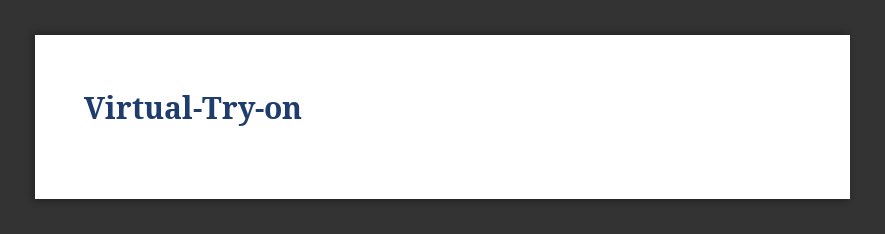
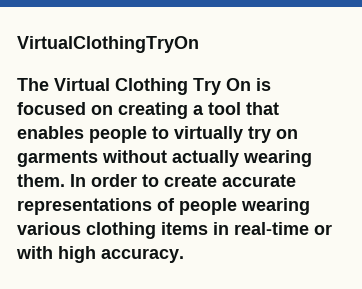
- Virtual-Try-on
+ VirtualClothingTryOn
+ The Virtual Clothing Try On is focused on creating a tool that enables people to virtually try on garments without actually wearing them. In order to create accurate representations of people wearing various clothing items in real-time or with high accuracy.

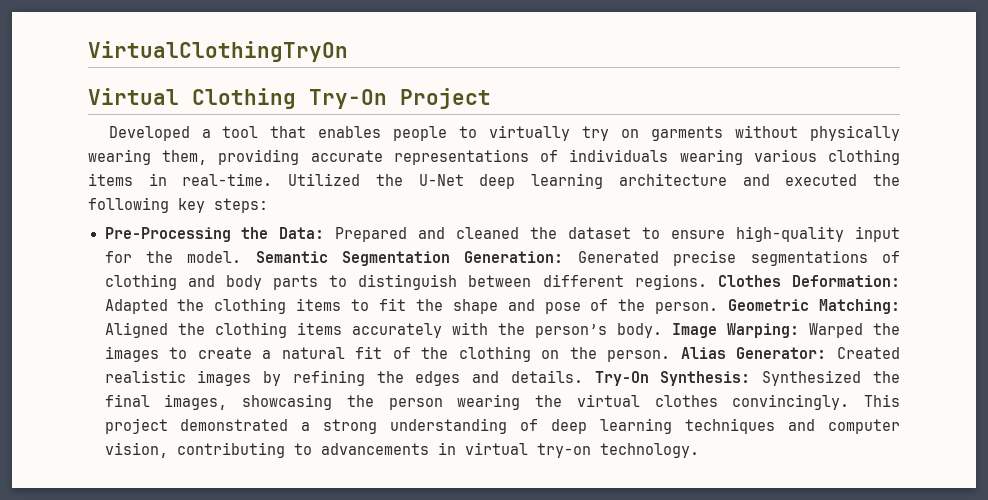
- The Virtual Clothing Try On is focused on creating a tool that enables people to virtually try on garments without actually wearing them. In order to create accurate representations of people wearing various clothing items in real-time or with high accuracy.
+ Virtual Clothing Try-On Project
+ Developed a tool that enables people to virtually try on garments without physically wearing them, providing accurate representations of individuals wearing various clothing items in real-time. Utilized the U-Net deep learning architecture and executed the following key steps:
+ Pre-Processing the Data: Prepared and cleaned the dataset to ensure high-quality input for the model. Semantic Segmentation Generation: Generated precise segmentations of clothing and body parts to distinguish between different regions. Clothes Deformation: Adapted the clothing items to fit the shape and pose of the person. Geometric Matching: Aligned the clothing items accurately with the person’s body. Image Warping: Warped the images to create a natural fit of the clothing on the person. Alias Generator: Created realistic images by refining the edges and details. Try-On Synthesis: Synthesized the final images, showcasing the person wearing the virtual clothes convincingly. This project demonstrated a strong understanding of deep learning techniques and computer vision, contributing to advancements in virtual try-on technology.

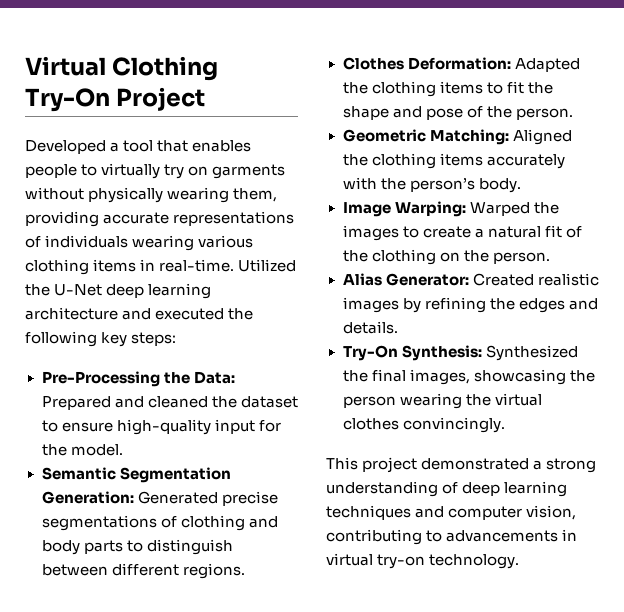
- VirtualClothingTryOn
- Prepared and cleaned the dataset to ensure high-quality input for the model. Semantic Segmentation Generation:
+ Prepared and cleaned the dataset to ensure high-quality input for the model.
+ Semantic Segmentation Generation:
- Generated precise segmentations of clothing and body parts to distinguish between different regions. Clothes Deformation:
+ Generated precise segmentations of clothing and body parts to distinguish between different regions.
+ Clothes Deformation:
- Adapted the clothing items to fit the shape and pose of the person. Geometric Matching:
+ Adapted the clothing items to fit the shape and pose of the person.
+ Geometric Matching:
- Aligned the clothing items accurately with the person’s body. Image Warping:
+ Aligned the clothing items accurately with the person’s body.
+ Image Warping:
- Warped the images to create a natural fit of the clothing on the person. Alias Generator:
+ Warped the images to create a natural fit of the clothing on the person.
+ Alias Generator:
- Created realistic images by refining the edges and details. Try-On Synthesis:
+ Created realistic images by refining the edges and details.
+ Try-On Synthesis:
- Synthesized the final images, showcasing the person wearing the virtual clothes convincingly. This project demonstrated a strong understanding of deep learning techniques and computer vision, contributing to advancements in virtual try-on technology.
+ Synthesized the final images, showcasing the person wearing the virtual clothes convincingly.
+ This project demonstrated a strong understanding of deep learning techniques and computer vision, contributing to advancements in virtual try-on technology.

